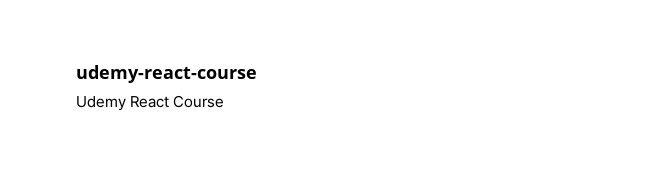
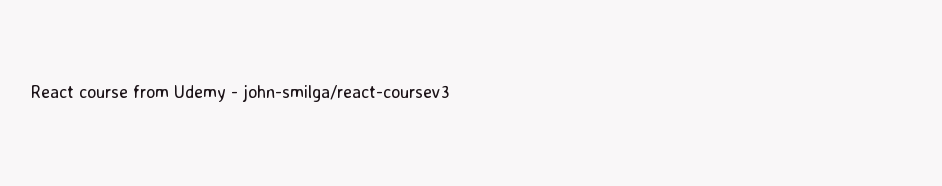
- udemy-react-course
- Udemy React Course
+ React course from Udemy - john-smilga/react-coursev3

